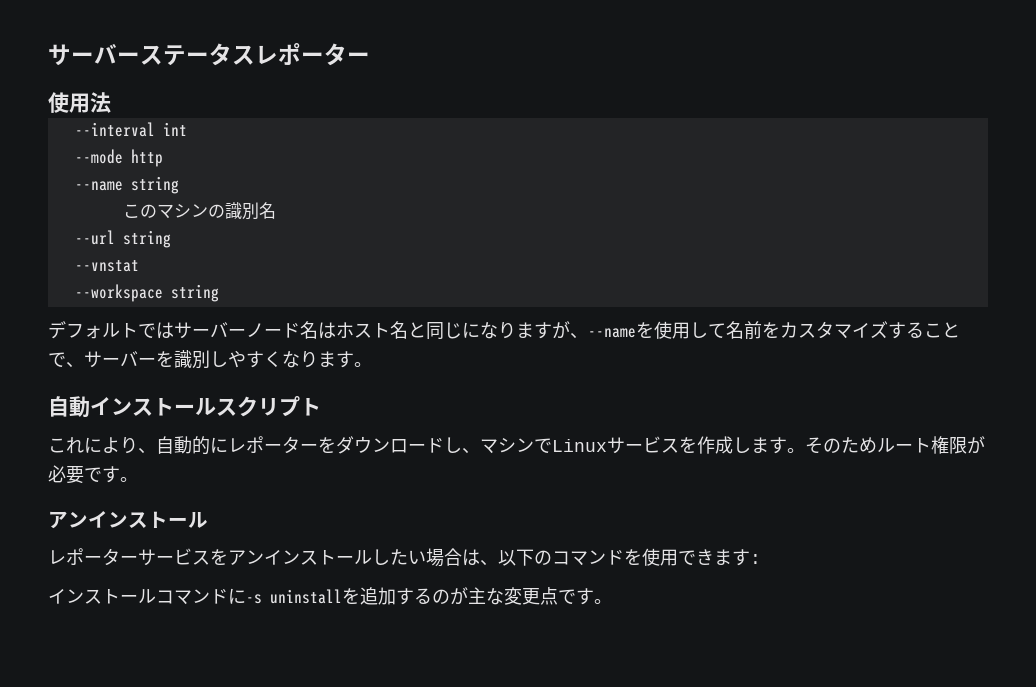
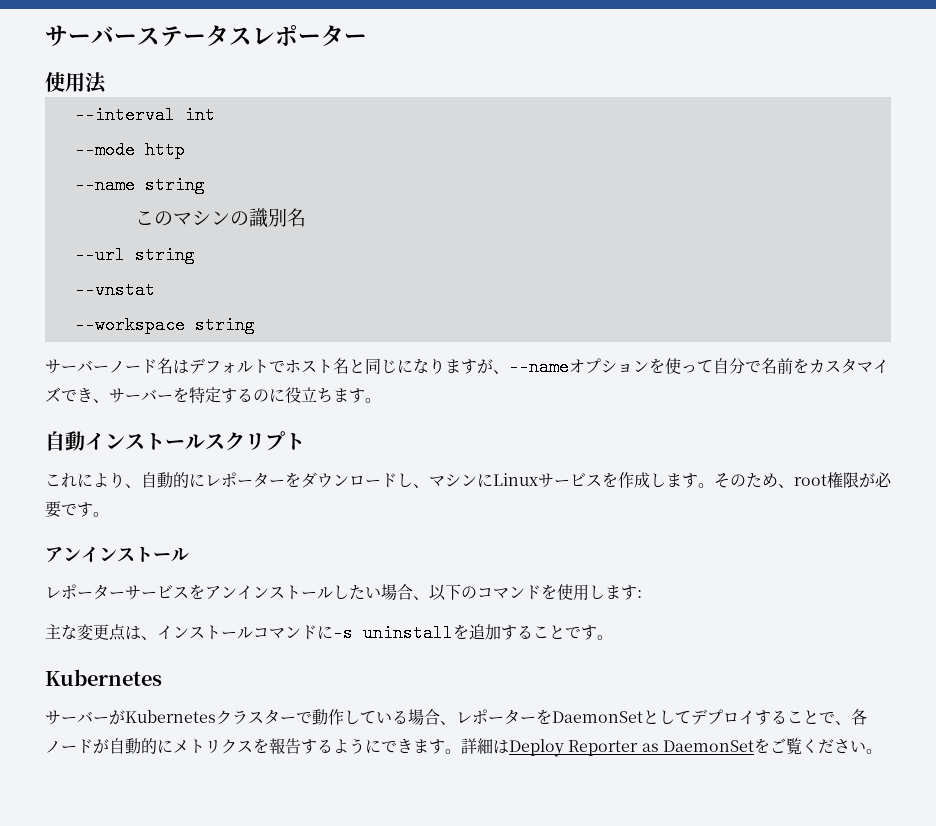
- デフォルトではサーバーノード名はホスト名と同じになりますが、--nameを使用して名前をカスタマイズすることで、サーバーを識別しやすくなります。
+ サーバーノード名はデフォルトでホスト名と同じになりますが、--nameオプションを使って自分で名前をカスタマイズでき、サーバーを特定するのに役立ちます。
- これにより、自動的にレポーターをダウンロードし、マシンでLinuxサービスを作成します。
+ これにより、自動的にレポーターをダウンロードし、マシンにLinuxサービスを作成します。
- そのためルート権限が必要です。
+ そのため、root権限が必要です。
- レポーターサービスをアンインストールしたい場合は、以下のコマンドを使用できます:
+ レポーターサービスをアンインストールしたい場合、以下のコマンドを使用します:
- インストールコマンドに-s uninstallを追加するのが主な変更点です。
+ 主な変更点は、インストールコマンドに-s uninstallを追加することです。
+ Kubernetes
+ サーバーがKubernetesクラスターで動作している場合、レポーターをDaemonSetとしてデプロイすることで、各ノードが自動的にメトリクスを報告するようにできます。詳細はDeploy Reporter as DaemonSetをご覧ください。

